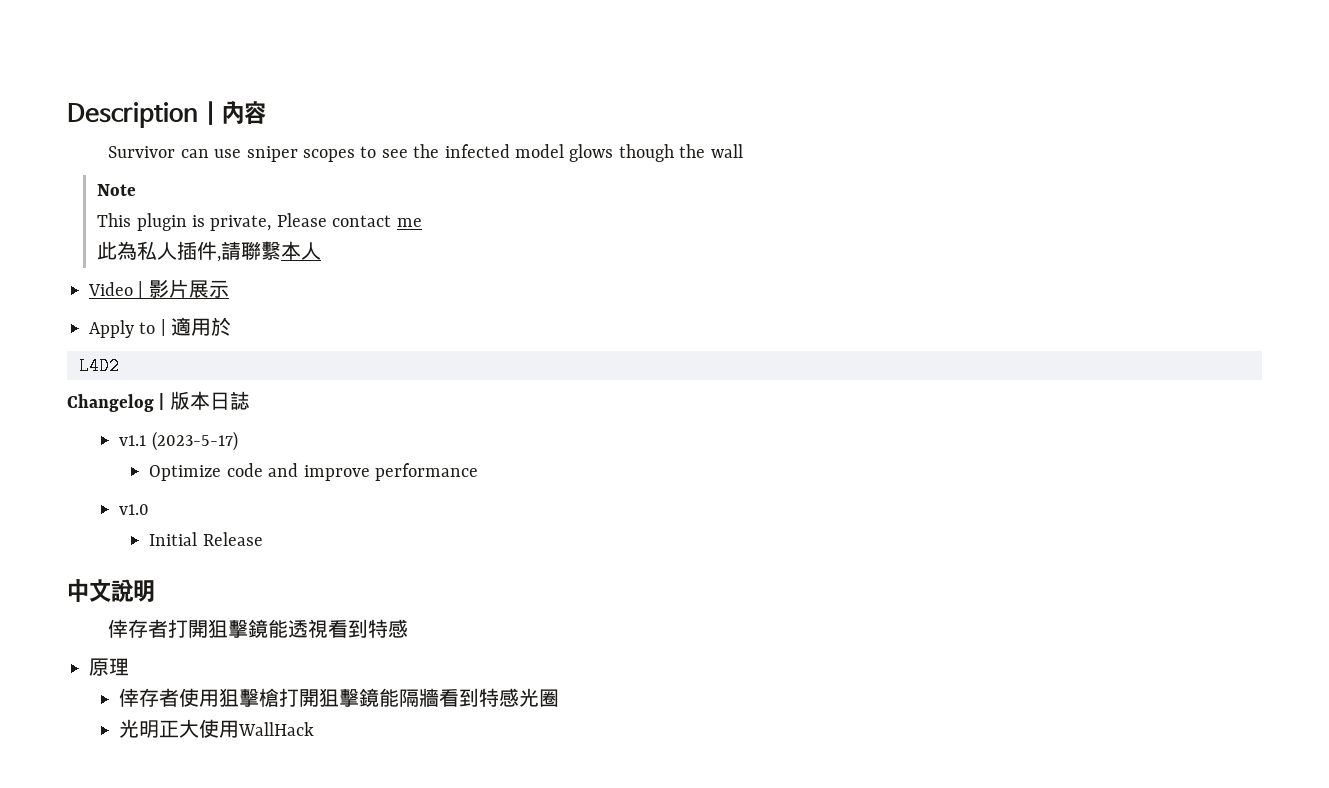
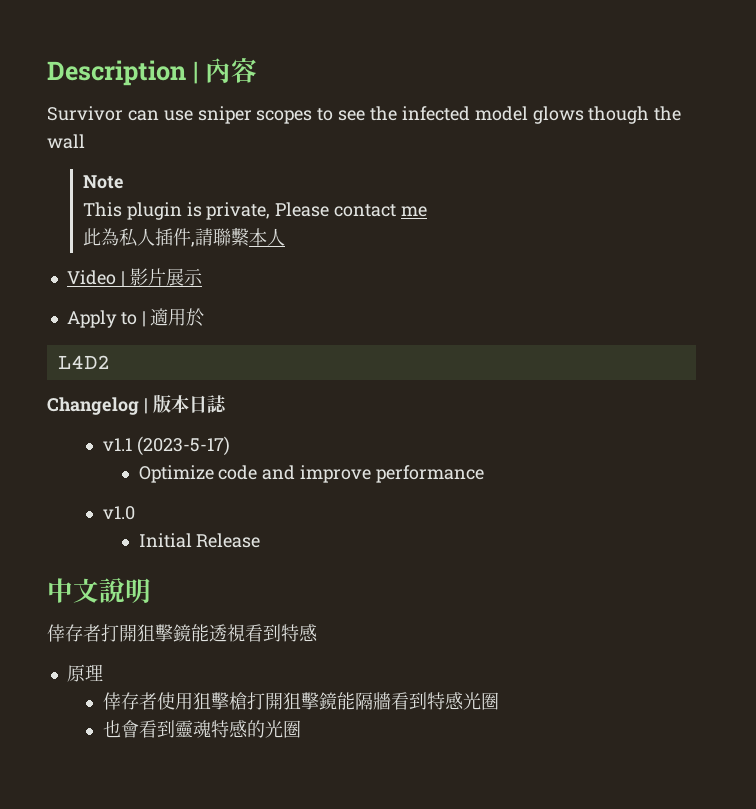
- 光明正大使用WallHack
+ 也會看到靈魂特感的光圈

